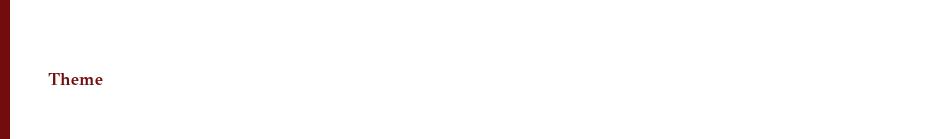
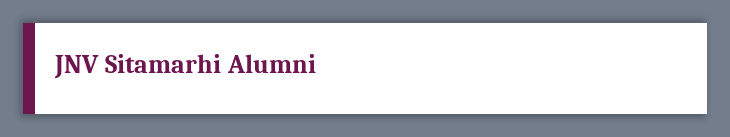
- Theme
+ JNV Sitamarhi Alumni

